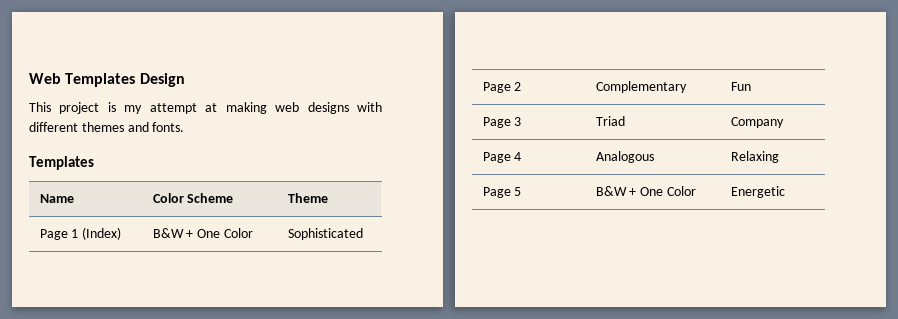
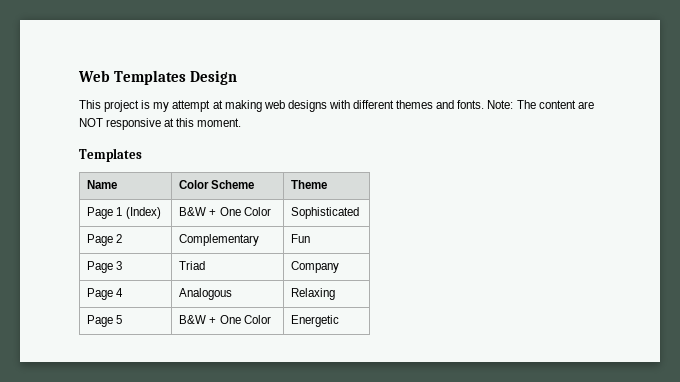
+ Note: The content are NOT responsive at this moment.

